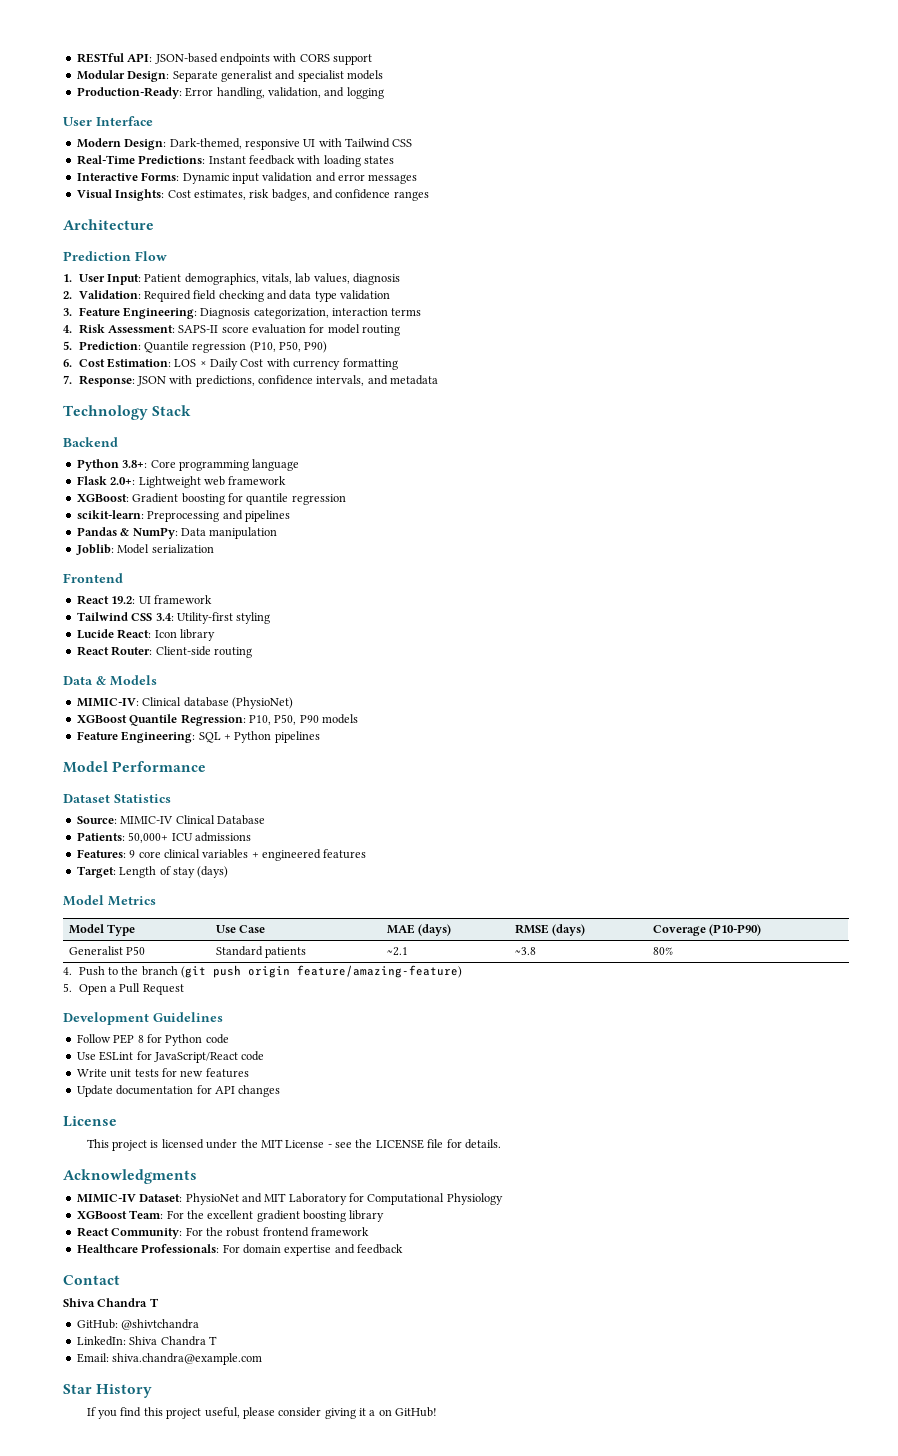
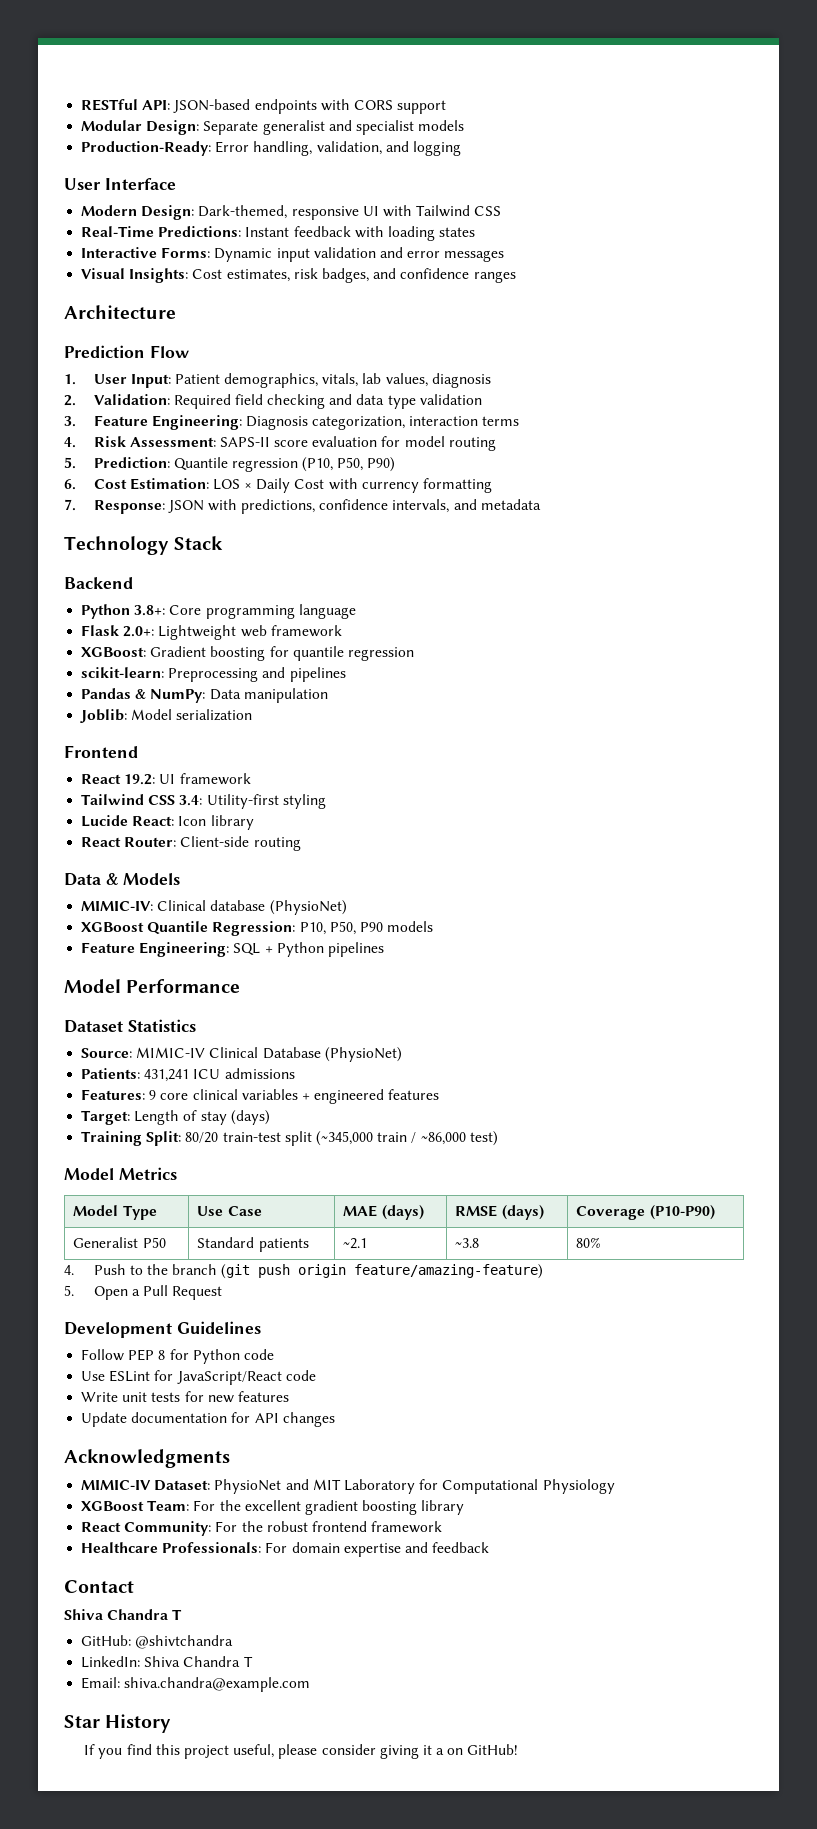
- Source: MIMIC-IV Clinical Database
+ Source: MIMIC-IV Clinical Database (PhysioNet)
- Patients: 50,000+ ICU admissions
+ Patients: 431,241 ICU admissions
+ Training Split: 80/20 train-test split (~345,000 train / ~86,000 test)
  Update documentation for API changes
- License
- This project is licensed under the MIT License - see the LICENSE file for details.

